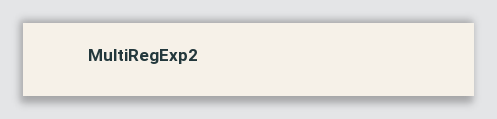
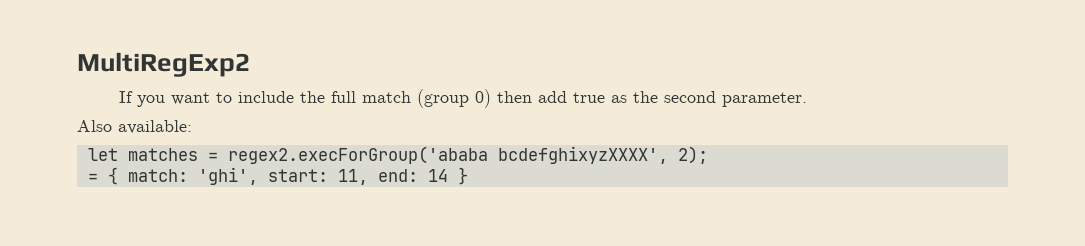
+ If you want to include the full match (group 0) then add true as the second parameter.
+ Also available:
+ let matches = regex2.execForGroup('ababa bcdefghixyzXXXX', 2);
+ = { match: 'ghi', start: 11, end: 14 }

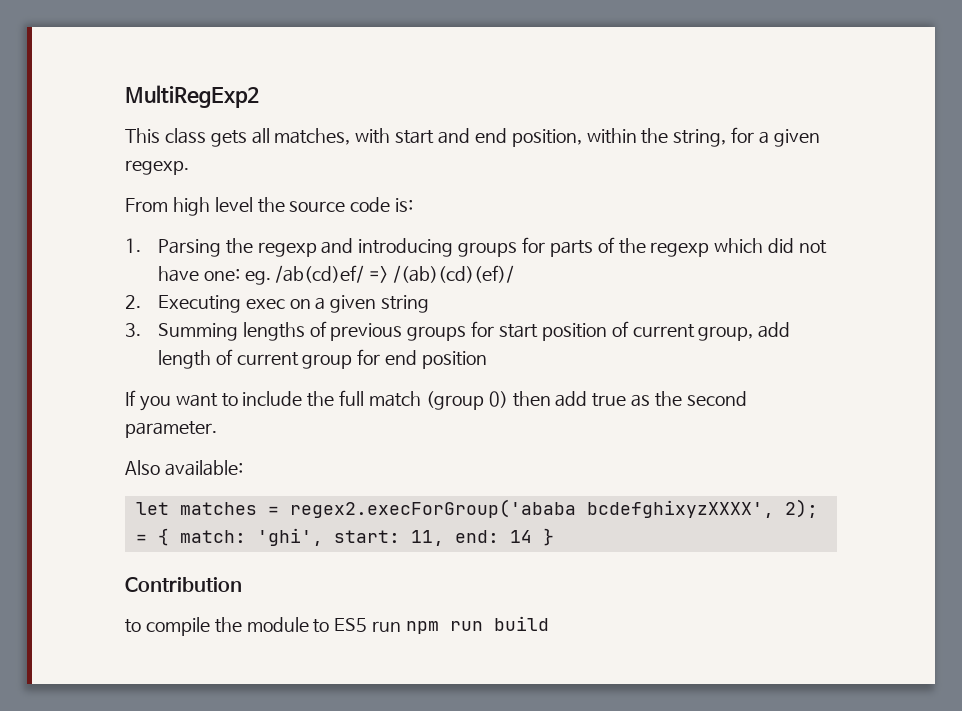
+ This class gets all matches, with start and end position, within the string, for a given regexp.
+ From high level the source code is:
+ 1. Parsing the regexp and introducing groups for parts of the regexp which did not have one: eg. /ab(cd)ef/ => /(ab)(cd)(ef)/
+ 2. Executing exec on a given string
+ 3. Summing lengths of previous groups for start position of current group, add length of current group for end position
+ Contribution
+ to compile the module to ES5 run npm run build

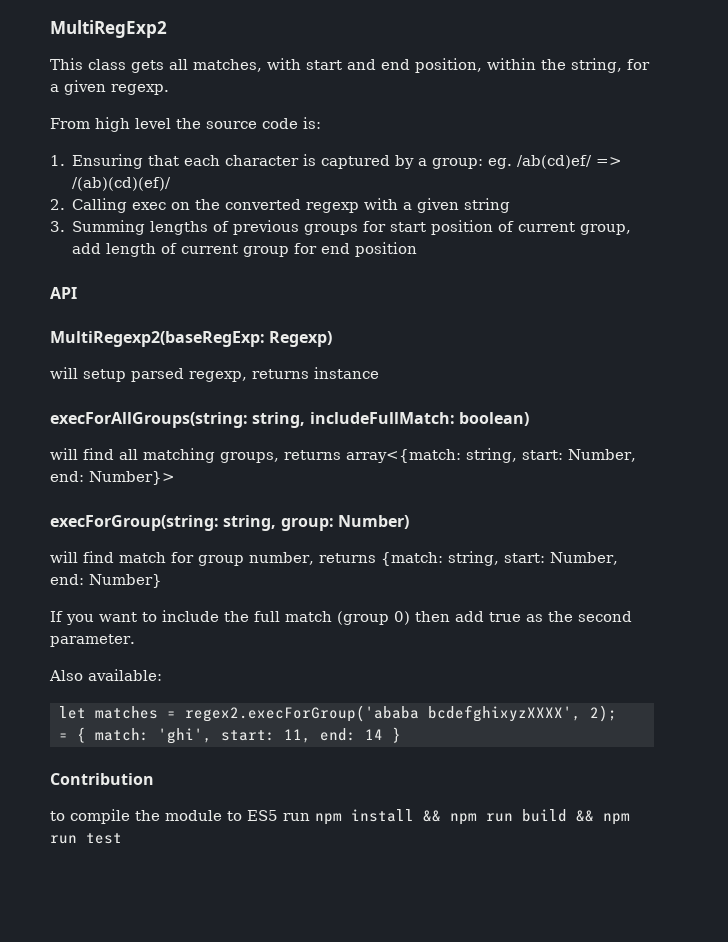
- 1. Parsing the regexp and introducing groups for parts of the regexp which did not have one: eg. /ab(cd)ef/ => /(ab)(cd)(ef)/
+ 1. Ensuring that each character is captured by a group: eg. /ab(cd)ef/ => /(ab)(cd)(ef)/
- 2. Executing exec on a given string
+ 2. Calling exec on the converted regexp with a given string
+ API
+ MultiRegexp2(baseRegExp: Regexp)
+ will setup parsed regexp, returns instance
+ execForAllGroups(string: string, includeFullMatch: boolean)
+ will find all matching groups, returns array<{match: string, start: Number, end: Number}>
+ execForGroup(string: string, group: Number)
+ will find match for group number, returns {match: string, start: Number, end: Number}
- to compile the module to ES5 run npm run build
+ to compile the module to ES5 run npm install && npm run build && npm run test

